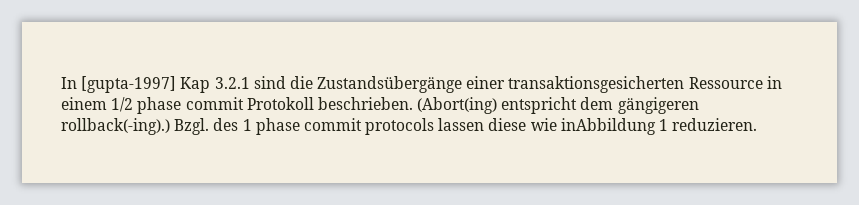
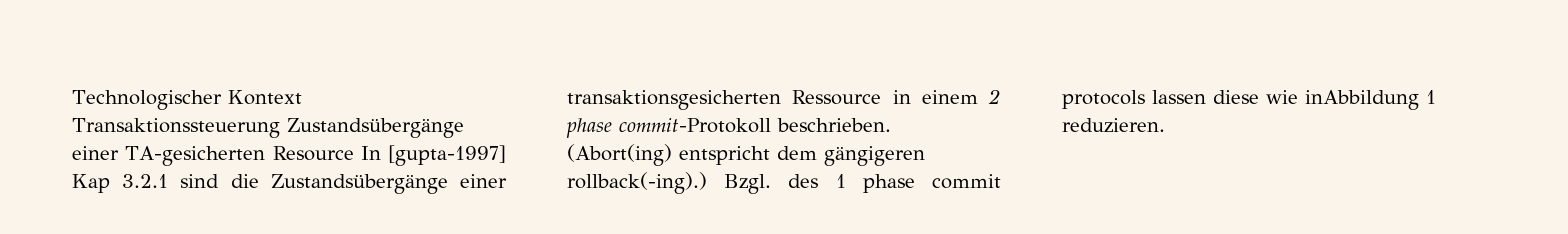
- In [gupta-1997] Kap 3.2.1 sind die Zustandsübergänge einer transaktionsgesicherten Ressource in einem 1/2 phase commit Protokoll beschrieben.
+ Technologischer Kontext Transaktionssteuerung Zustandsübergänge einer TA-gesicherten Resource In [gupta-1997] Kap 3.2.1 sind die Zustandsübergänge einer transaktionsgesicherten Ressource in einem 2 phase commit-Protokoll beschrieben.

